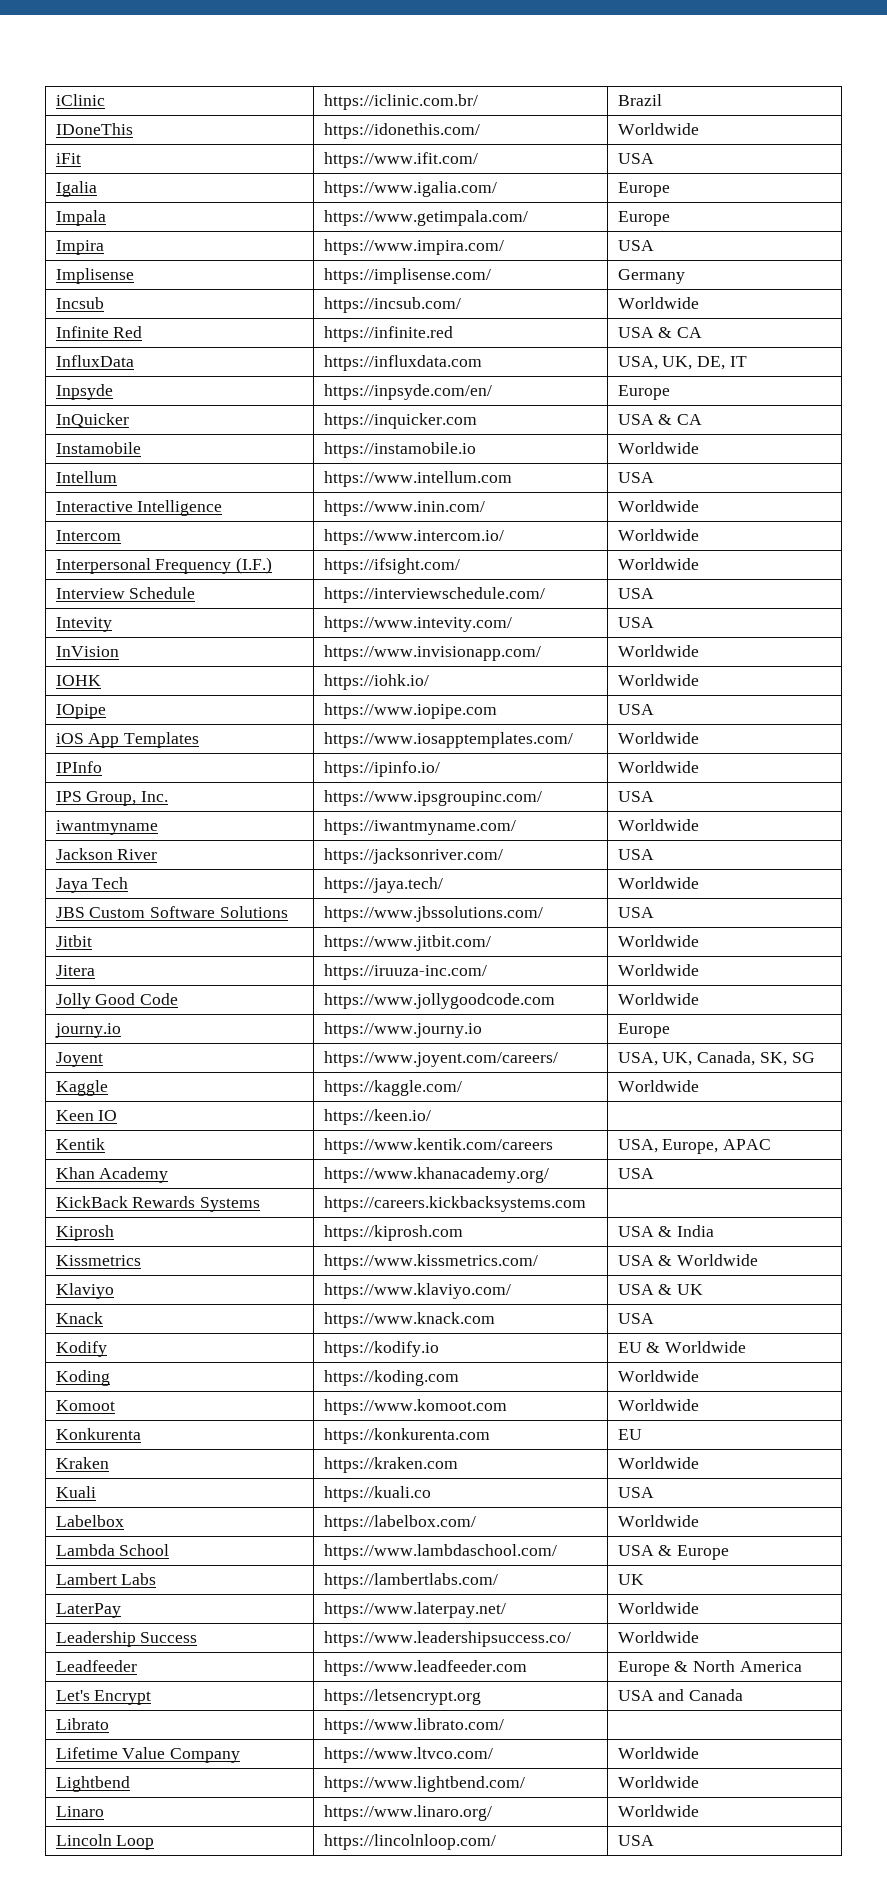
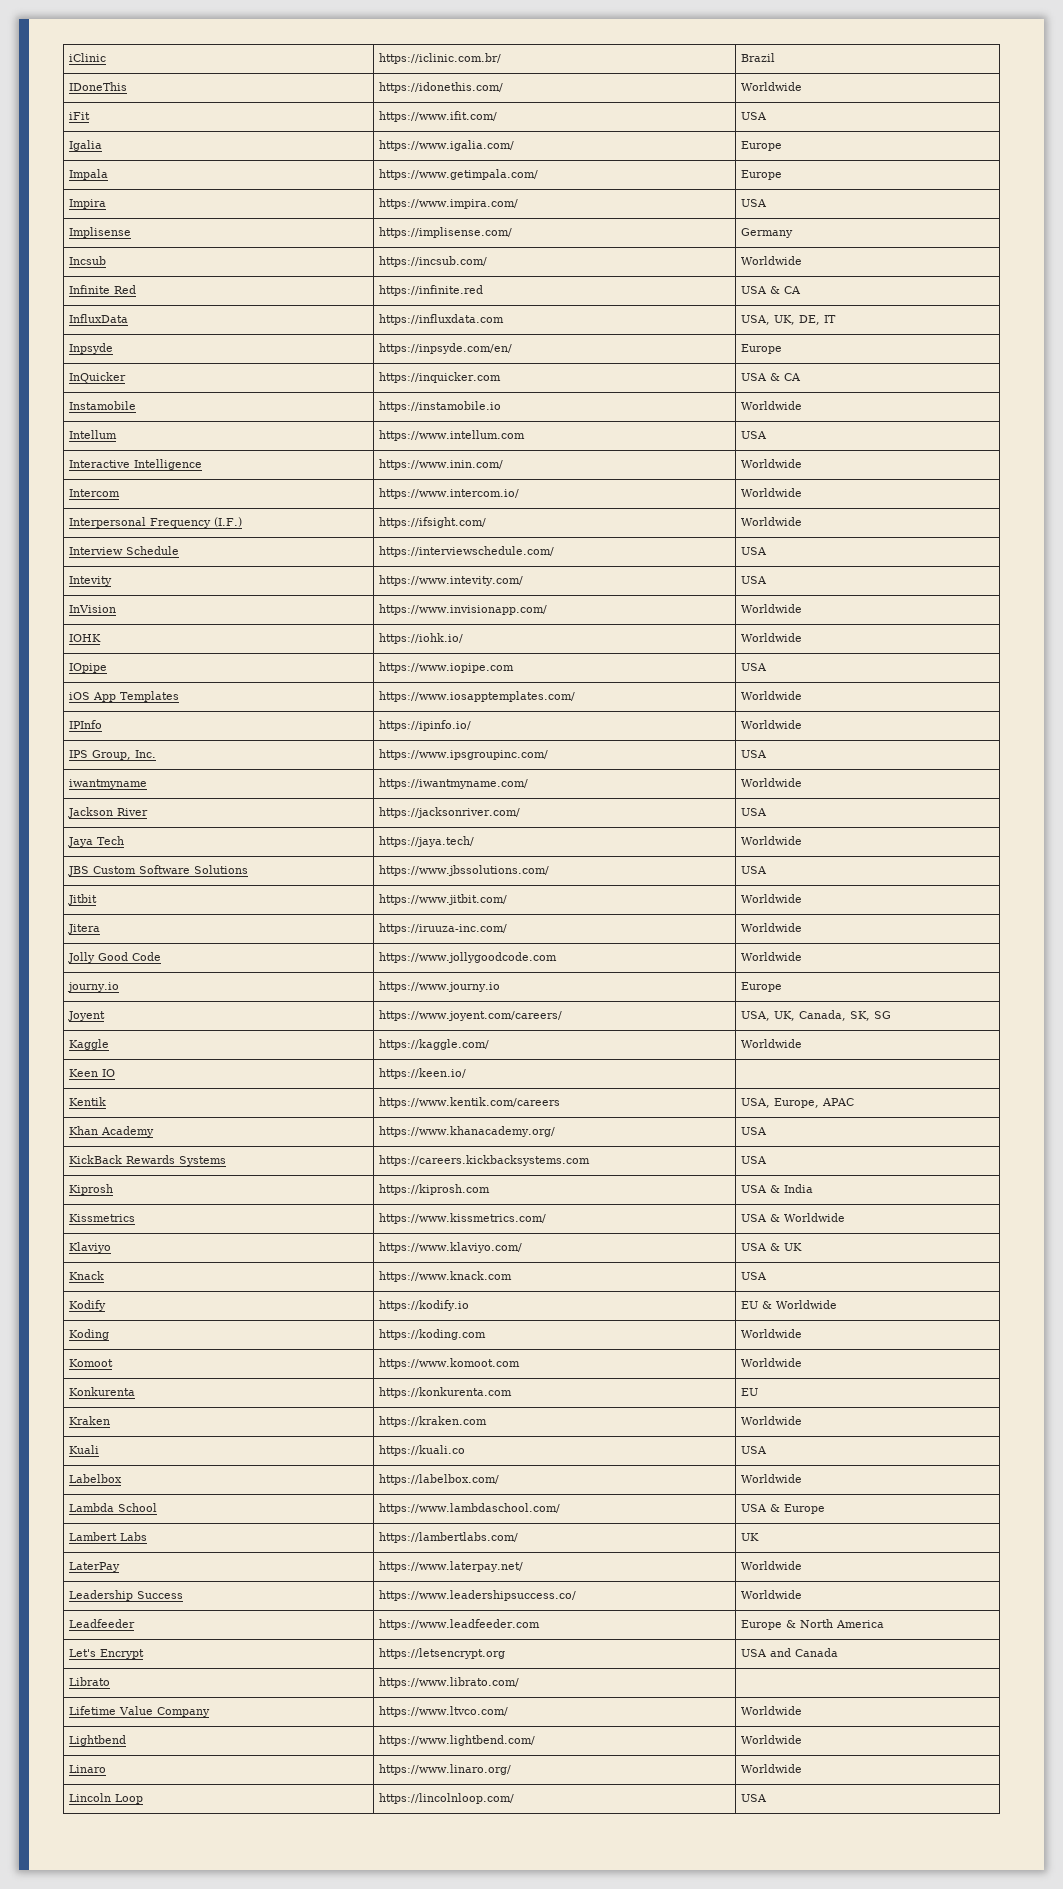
- KickBack Rewards Systems | https://careers.kickbacksystems.com |
+ KickBack Rewards Systems | https://careers.kickbacksystems.com | USA

